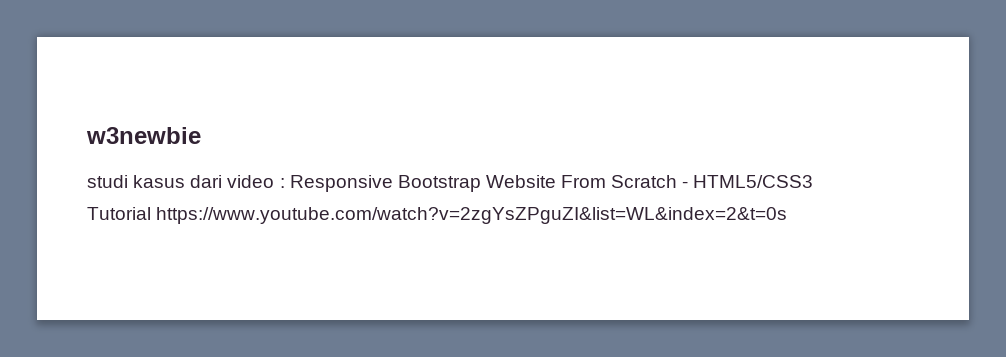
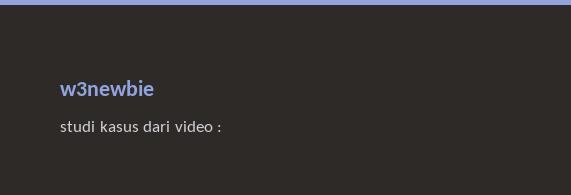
- studi kasus dari video : Responsive Bootstrap Website From Scratch - HTML5/CSS3 Tutorial https://www.youtube.com/watch?v=2zgYsZPguZI&list=WL&index=2&t=0s
+ studi kasus dari video :

